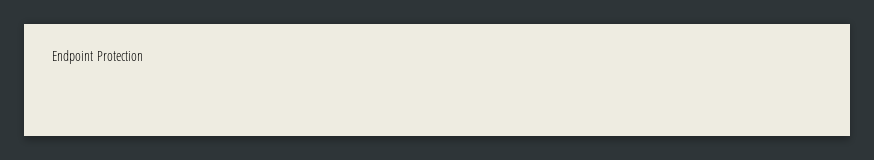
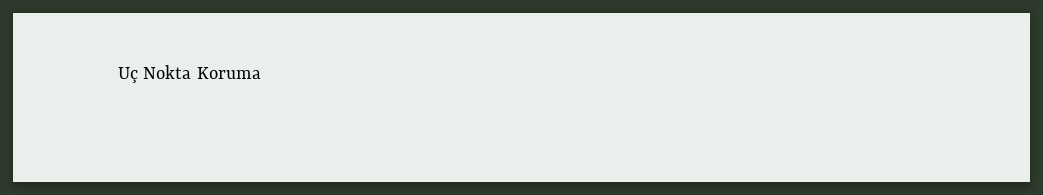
- Endpoint Protection
+ Uç Nokta Koruma

